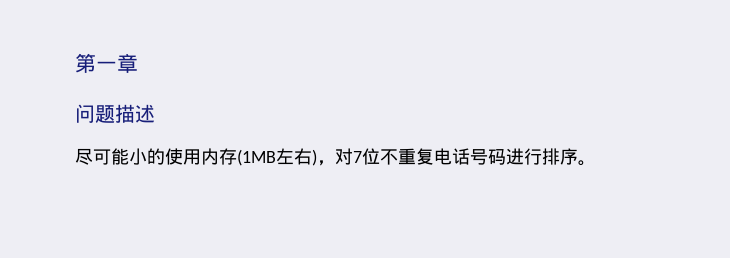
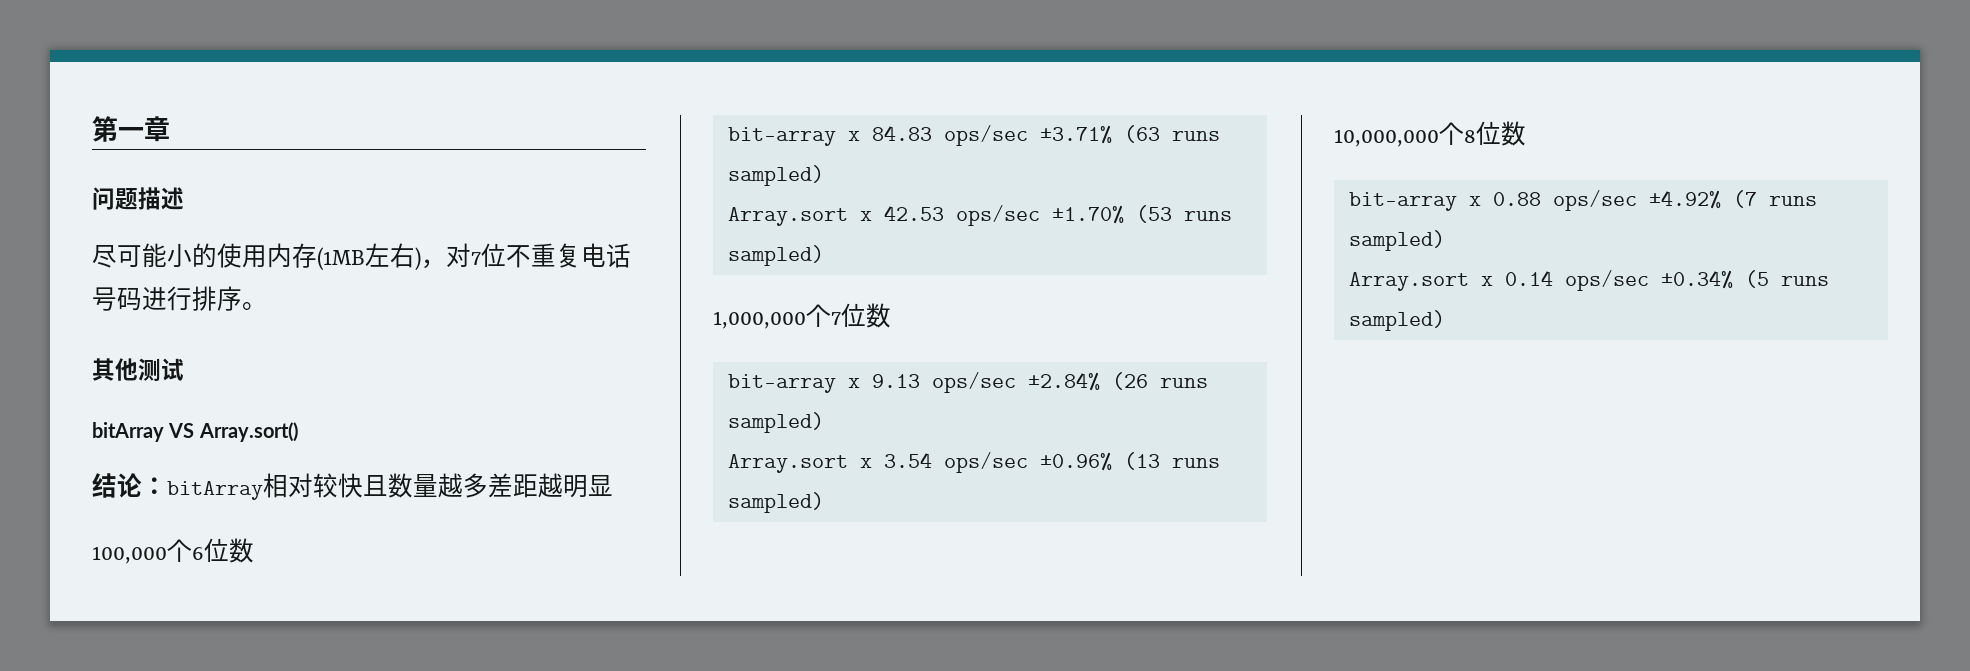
+ 其他测试
+ bitArray VS Array.sort()
+ 结论：bitArray相对较快且数量越多差距越明显
+ 100,000个6位数
+ bit-array x 84.83 ops/sec ±3.71% (63 runs sampled)
+ Array.sort x 42.53 ops/sec ±1.70% (53 runs sampled)
+ 1,000,000个7位数
+ bit-array x 9.13 ops/sec ±2.84% (26 runs sampled)
+ Array.sort x 3.54 ops/sec ±0.96% (13 runs sampled)
+ 10,000,000个8位数
+ bit-array x 0.88 ops/sec ±4.92% (7 runs sampled)
+ Array.sort x 0.14 ops/sec ±0.34% (5 runs sampled)

